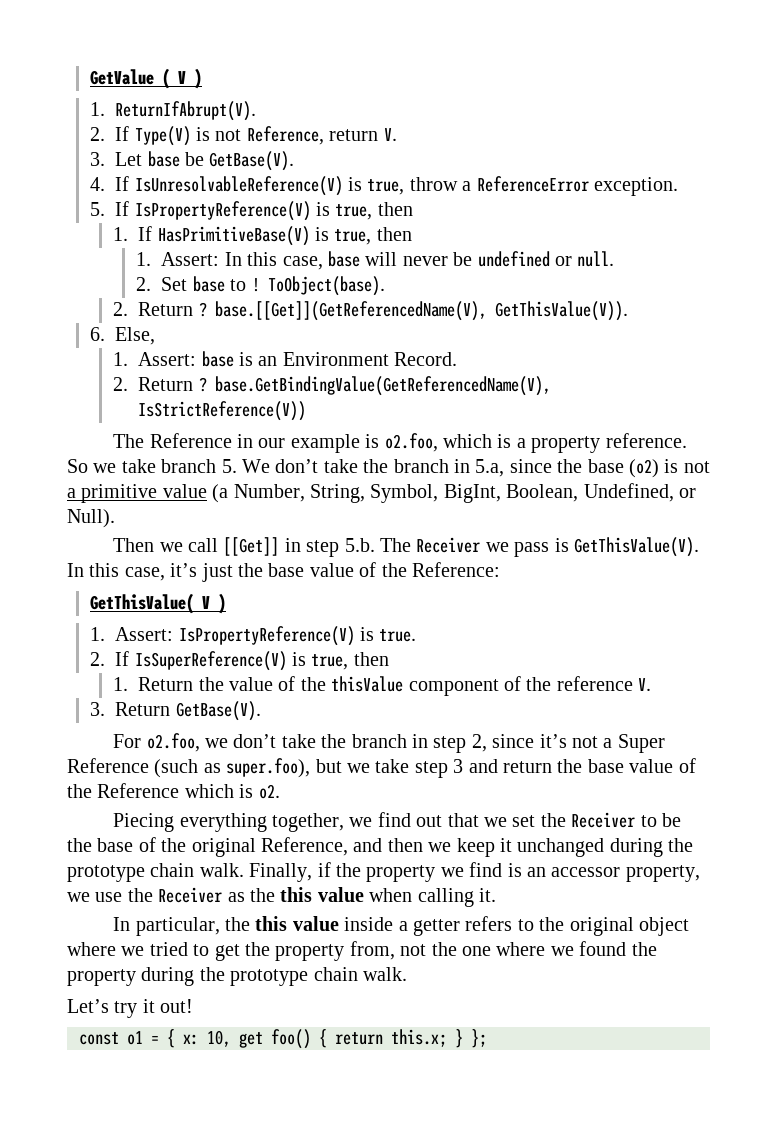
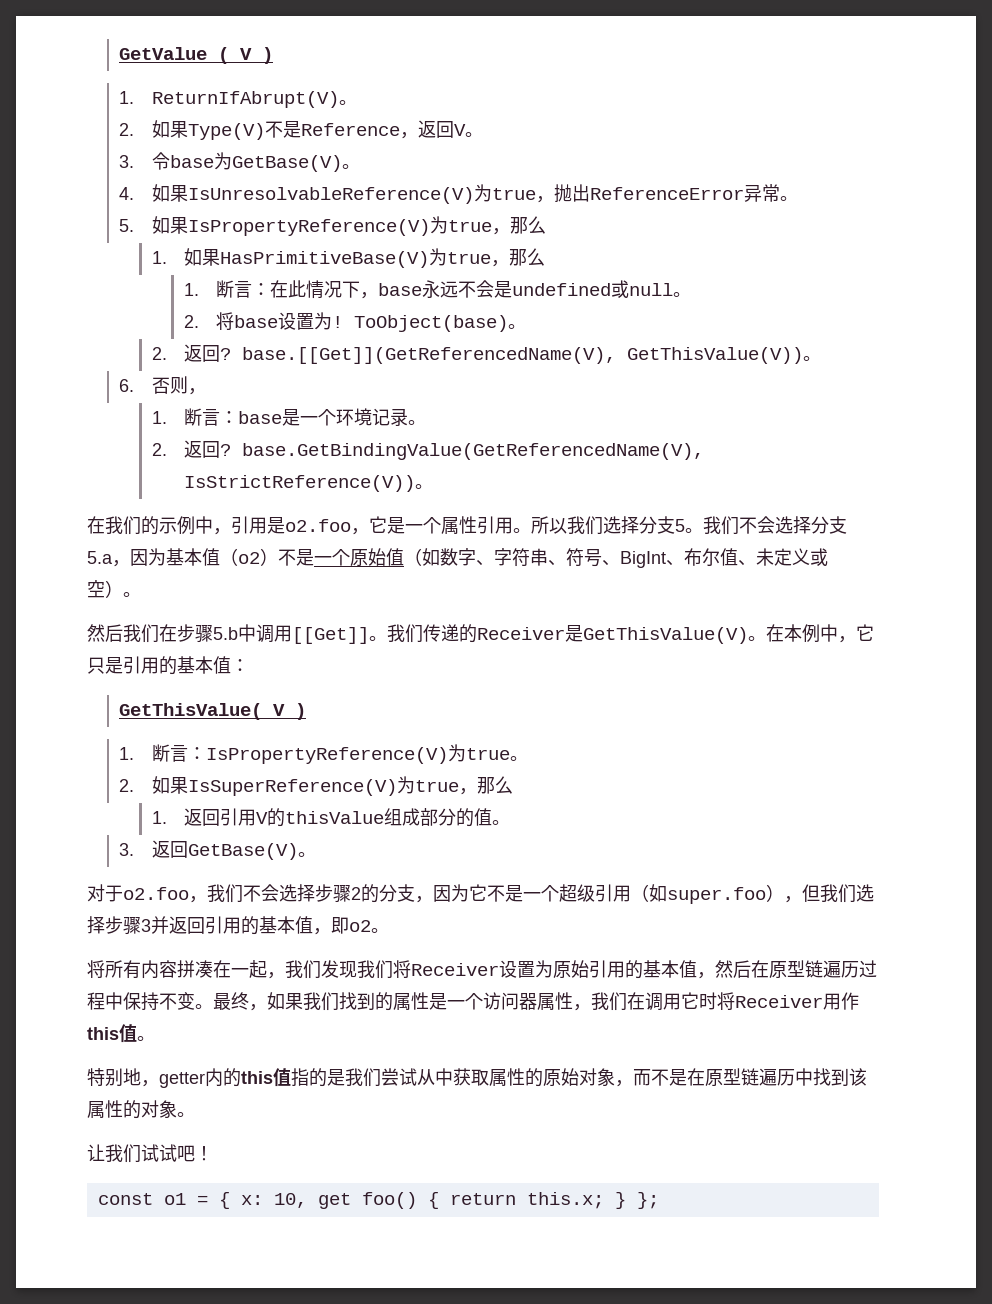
- 1. ReturnIfAbrupt(V).
- 2. If Type(V) is not Reference, return V.
- 3. Let base be GetBase(V).
- 4. If IsUnresolvableReference(V) is true, throw a ReferenceError exception.
- 5. If IsPropertyReference(V) is true, then
- 1. If HasPrimitiveBase(V) is true, then
- 1. Assert: In this case, base will never be undefined or null.
- 2. Set base to ! ToObject(base).
- 2. Return ? base.[[Get]](GetReferencedName(V), GetThisValue(V)).
+ 1. ReturnIfAbrupt(V)。
+ 2.如果Type(V)不是Reference，返回V。
+ 3.令base为GetBase(V)。
+ 4.如果IsUnresolvableReference(V)为true，抛出ReferenceError异常。
+ 5.如果IsPropertyReference(V)为true，那么
+ 1.如果HasPrimitiveBase(V)为true，那么
+ 1.断言：在此情况下，base永远不会是undefined或null。
+ 2.将base设置为! ToObject(base)。
+ 2.返回? base.[[Get]](GetReferencedName(V), GetThisValue(V))。
- 6. Else,
- 1. Assert: base is an Environment Record.
- 2. Return ? base.GetBindingValue(GetReferencedName(V), IsStrictReference(V))
- The Reference in our example is o2.foo, which is a property reference. So we take branch 5. We don’t take the branch in 5.a, since the base (o2) is not a primitive value (a Number, String, Symbol, BigInt, Boolean, Undefined, or Null).
- Then we call [[Get]] in step 5.b. The Receiver we pass is GetThisValue(V). In this case, it’s just the base value of the Reference:
+ 6.否则，
+ 1.断言：base是一个环境记录。
+ 2.返回? base.GetBindingValue(GetReferencedName(V), IsStrictReference(V))。
+ 在我们的示例中，引用是o2.foo，它是一个属性引用。所以我们选择分支5。我们不会选择分支5.a，因为基本值（o2）不是一个原始值（如数字、字符串、符号、BigInt、布尔值、未定义或空）。
+ 然后我们在步骤5.b中调用[[Get]]。我们传递的Receiver是GetThisValue(V)。在本例中，它只是引用的基本值：
  GetThisValue( V )
- 1. Assert: IsPropertyReference(V) is true.
- 2. If IsSuperReference(V) is true, then
- 1. Return the value of the thisValue component of the reference V.
- 3. Return GetBase(V).
- For o2.foo, we don’t take the branch in step 2, since it’s not a Super Reference (such as super.foo), but we take step 3 and return the base value of the Reference which is o2.
- Piecing everything together, we find out that we set the Receiver to be the base of the original Reference, and then we keep it unchanged during the prototype chain walk. Finally, if the property we find is an accessor property, we use the Receiver as the this value when calling it.
- In particular, the this value inside a getter refers to the original object where we tried to get the property from, not the one where we found the property during the prototype chain walk.
- Let’s try it out!
+ 1.断言：IsPropertyReference(V)为true。
+ 2.如果IsSuperReference(V)为true，那么
+ 1.返回引用V的thisValue组成部分的值。
+ 3.返回GetBase(V)。
+ 对于o2.foo，我们不会选择步骤2的分支，因为它不是一个超级引用（如super.foo），但我们选择步骤3并返回引用的基本值，即o2。
+ 将所有内容拼凑在一起，我们发现我们将Receiver设置为原始引用的基本值，然后在原型链遍历过程中保持不变。最终，如果我们找到的属性是一个访问器属性，我们在调用它时将Receiver用作this值。
+ 特别地，getter内的this值指的是我们尝试从中获取属性的原始对象，而不是在原型链遍历中找到该属性的对象。
+ 让我们试试吧！

